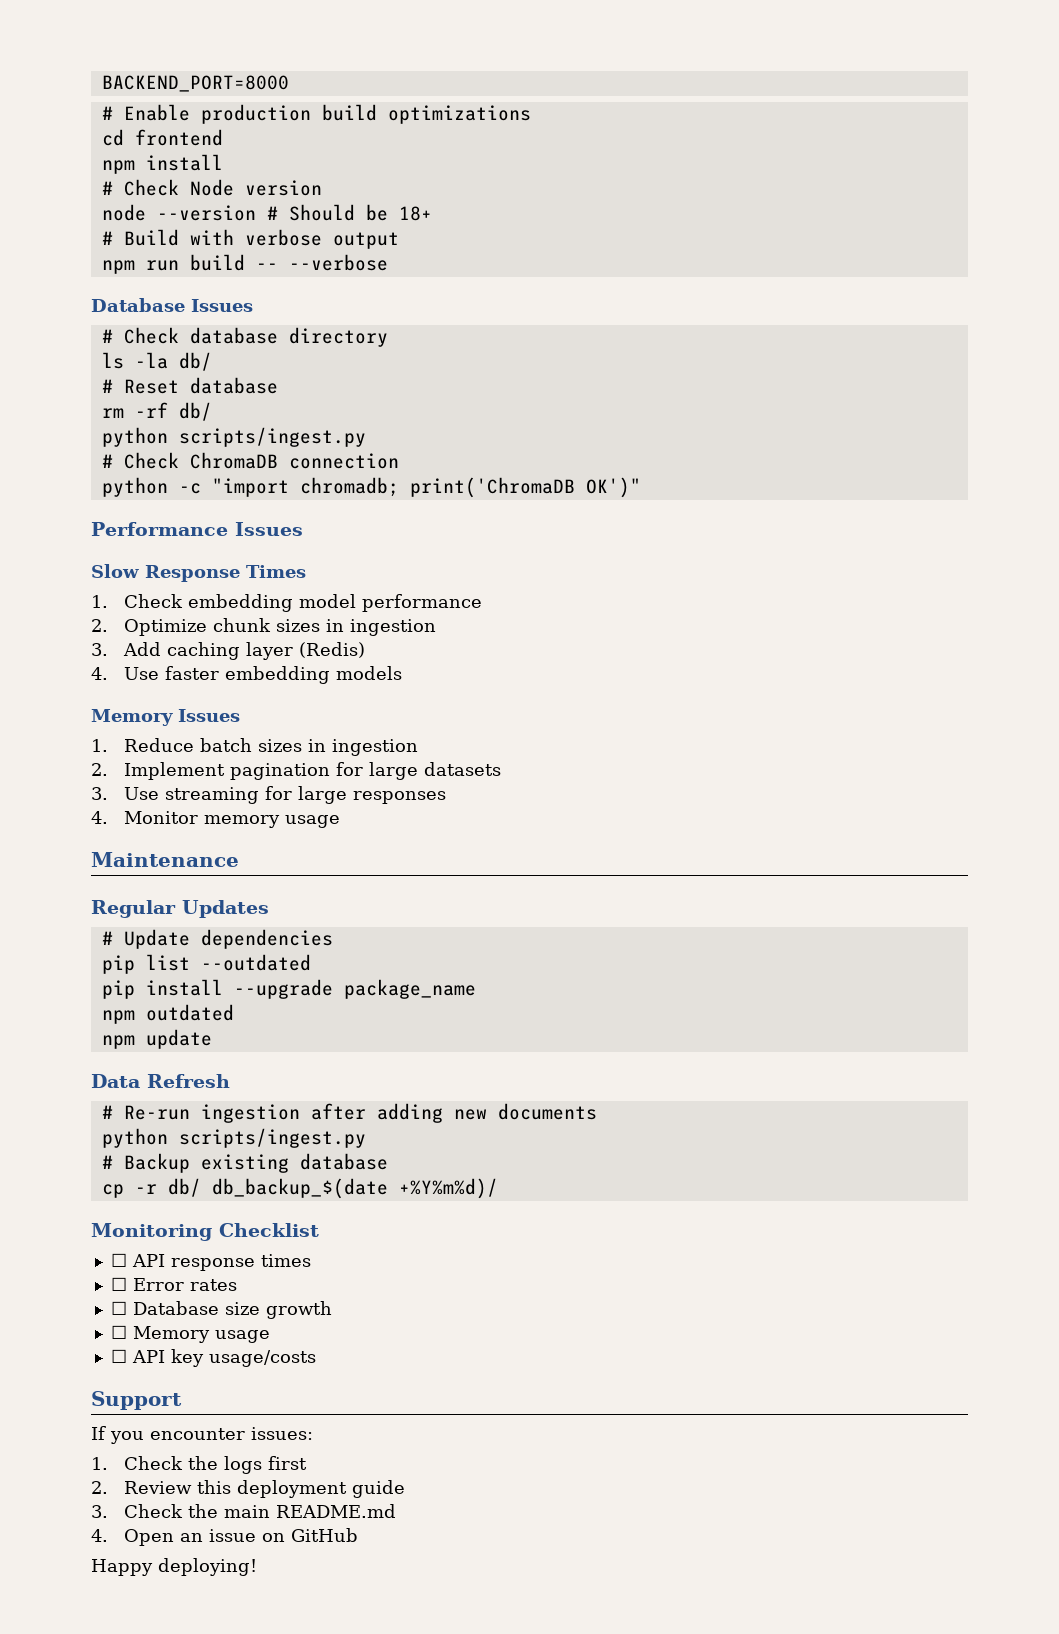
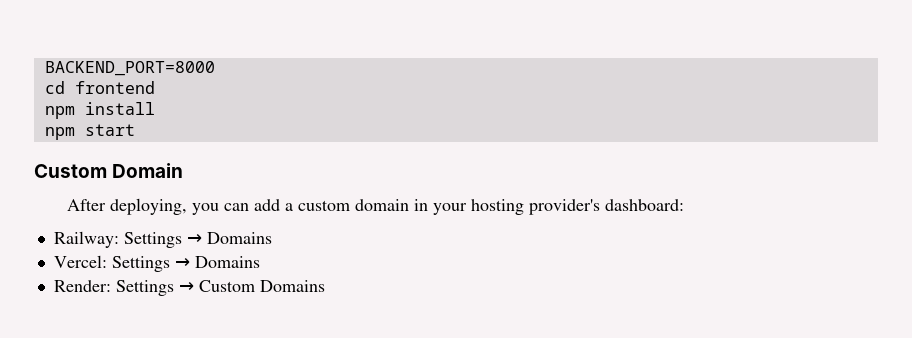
- # Enable production build optimizations
- # Check Node version
- node --version # Should be 18+
- # Build with verbose output
- npm run build -- --verbose
- Database Issues
- # Check database directory
- ls -la db/
- # Reset database
- rm -rf db/
- python scripts/ingest.py
- # Check ChromaDB connection
- python -c "import chromadb; print('ChromaDB OK')"
- Performance Issues
- Slow Response Times
- 1. Check embedding model performance
- 2. Optimize chunk sizes in ingestion
- 3. Add caching layer (Redis)
- 4. Use faster embedding models
- Memory Issues
- 1. Reduce batch sizes in ingestion
- 2. Implement pagination for large datasets
- 3. Use streaming for large responses
- 4. Monitor memory usage
- Maintenance
- Regular Updates
- # Update dependencies
- pip list --outdated
- pip install --upgrade package_name
- npm outdated
- npm update
- Data Refresh
- # Re-run ingestion after adding new documents
- python scripts/ingest.py
- # Backup existing database
- cp -r db/ db_backup_$(date +%Y%m%d)/
- Monitoring Checklist
- ☐ API response times
- ☐ Error rates
- ☐ Database size growth
- ☐ Memory usage
- ☐ API key usage/costs
- Support
- If you encounter issues:
- 1. Check the logs first
- 2. Review this deployment guide
- 3. Check the main README.md
- 4. Open an issue on GitHub
- Happy deploying!
+ npm start
+ Custom Domain
+ After deploying, you can add a custom domain in your hosting provider's dashboard:
+ Railway: Settings → Domains
+ Vercel: Settings → Domains
+ Render: Settings → Custom Domains

